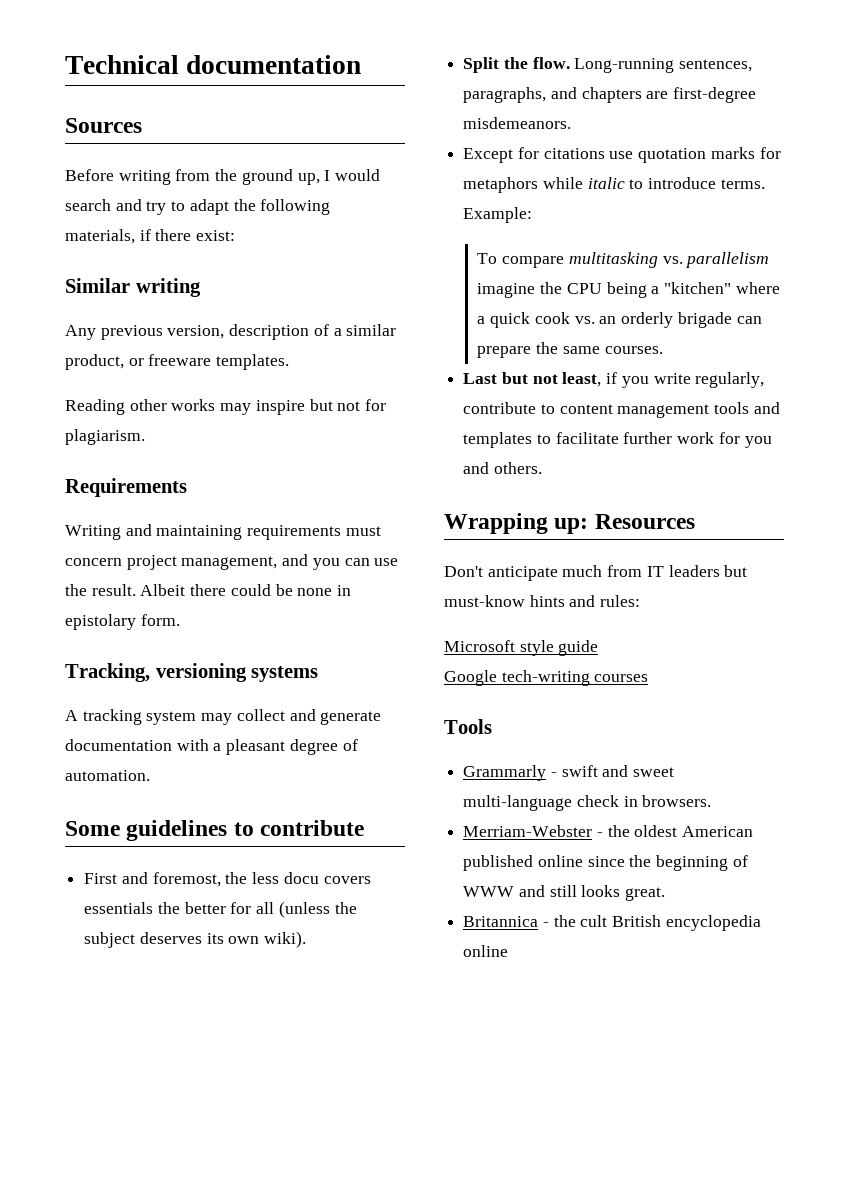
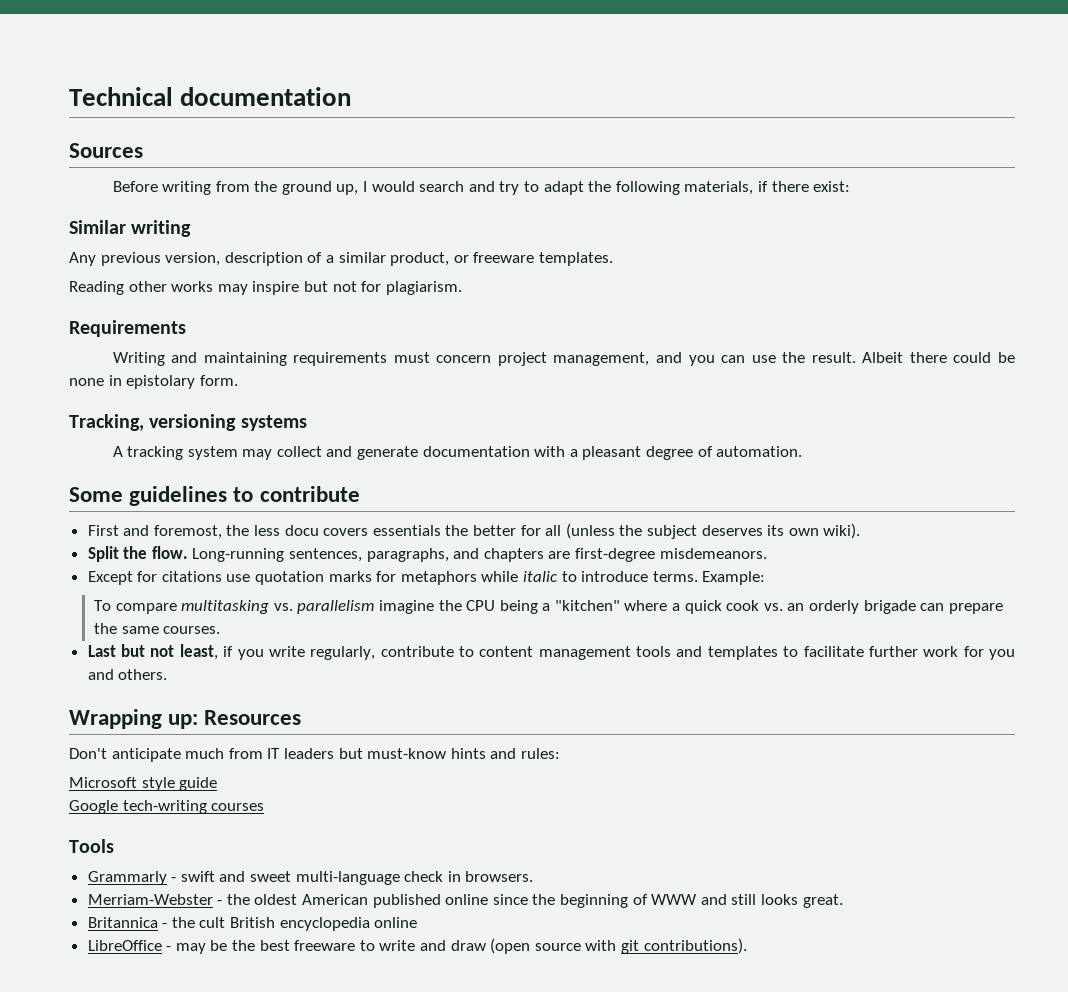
+ LibreOffice - may be the best freeware to write and draw (open source with git contributions).

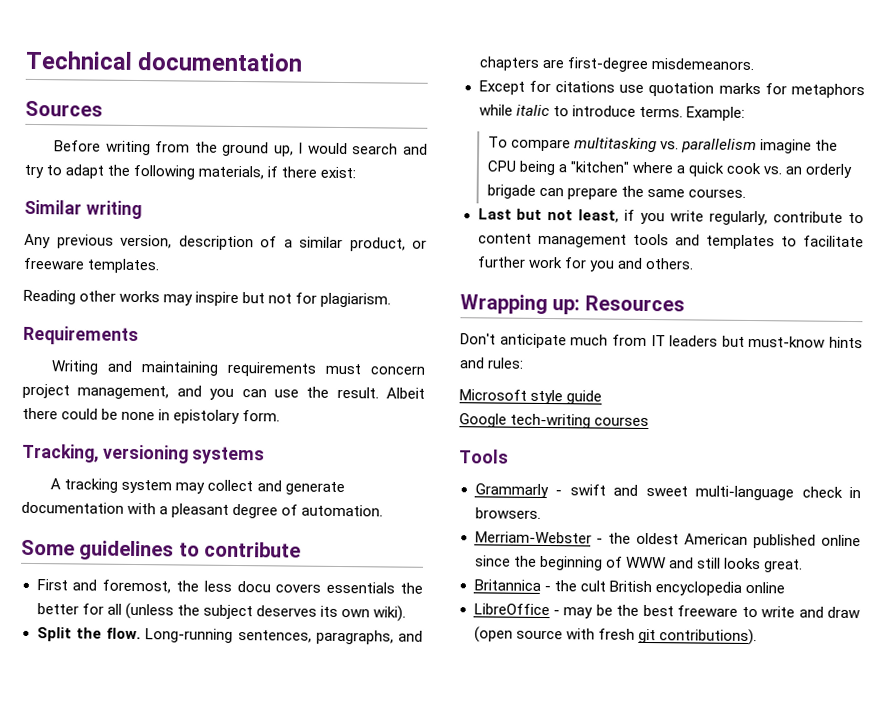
- LibreOffice - may be the best freeware to write and draw (open source with git contributions).
+ LibreOffice - may be the best freeware to write and draw (open source with fresh git contributions).

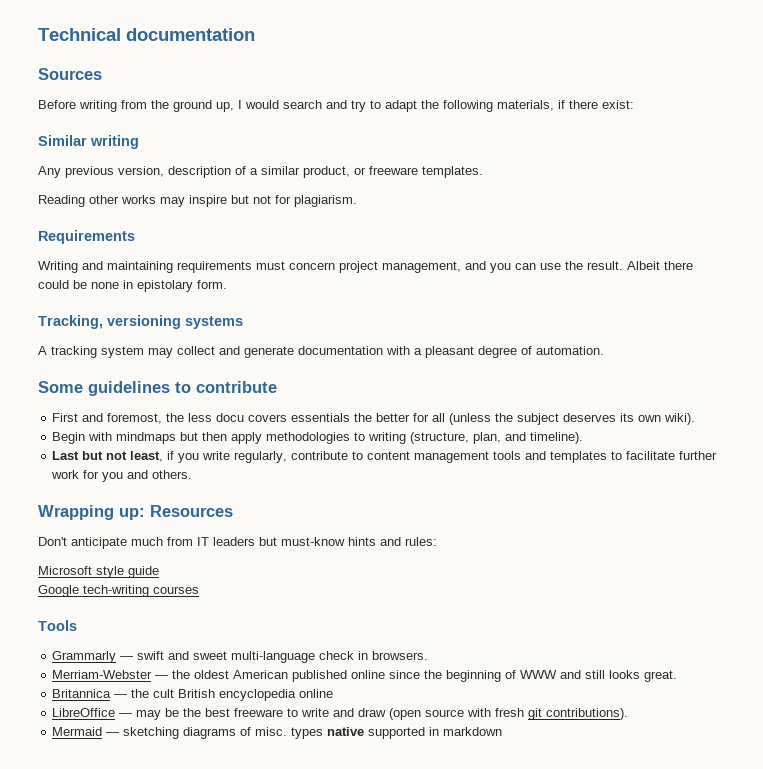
- Split the flow. Long-running sentences, paragraphs, and chapters are first-degree misdemeanors.
- Except for citations use quotation marks for metaphors while italic to introduce terms. Example:
- To compare multitasking vs. parallelism imagine the CPU being a "kitchen" where a quick cook vs. an orderly brigade can prepare the same courses.
+ Begin with mindmaps but then apply methodologies to writing (structure, plan, and timeline).
- Grammarly - swift and sweet multi-language check in browsers.
+ Grammarly — swift and sweet multi-language check in browsers.
- Merriam-Webster - the oldest American published online since the beginning of WWW and still looks great.
+ Merriam-Webster — the oldest American published online since the beginning of WWW and still looks great.
- Britannica - the cult British encyclopedia online
+ Britannica — the cult British encyclopedia online
- LibreOffice - may be the best freeware to write and draw (open source with fresh git contributions).
+ LibreOffice — may be the best freeware to write and draw (open source with fresh git contributions).
+ Mermaid — sketching diagrams of misc. types native supported in markdown

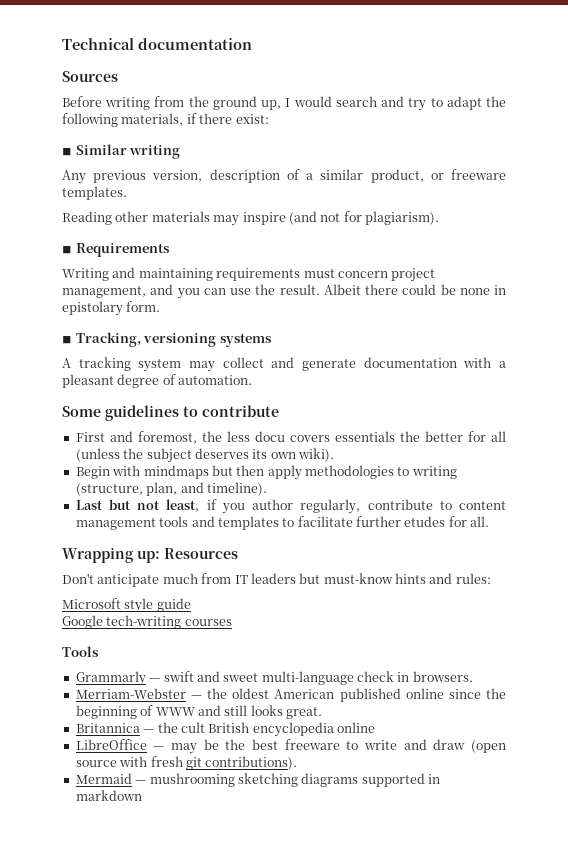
- Similar writing
+ ◾ Similar writing
- Reading other works may inspire but not for plagiarism.
- Requirements
+ Reading other materials may inspire (and not for plagiarism).
+ ◾ Requirements
- Tracking, versioning systems
+ ◾ Tracking, versioning systems
- Last but not least, if you write regularly, contribute to content management tools and templates to facilitate further work for you and others.
+ Last but not least, if you author regularly, contribute to content management tools and templates to facilitate further etudes for all.
- Mermaid — sketching diagrams of misc. types native supported in markdown
+ Mermaid — mushrooming sketching diagrams supported in markdown

